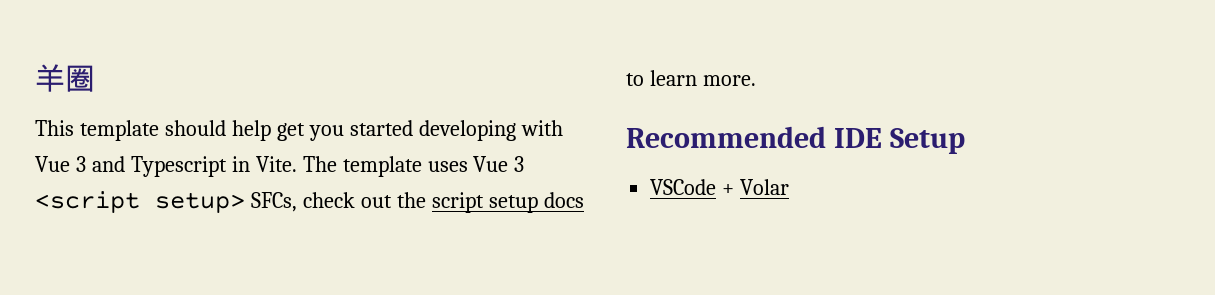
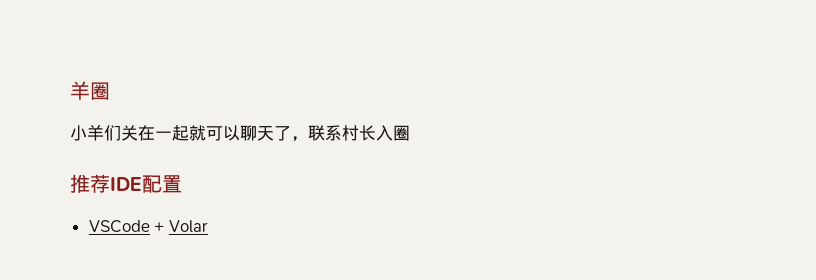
- This template should help get you started developing with Vue 3 and Typescript in Vite. The template uses Vue 3 <script setup> SFCs, check out the script setup docs to learn more.
- Recommended IDE Setup
+ 小羊们关在一起就可以聊天了，联系村长入圈
+ 推荐IDE配置

